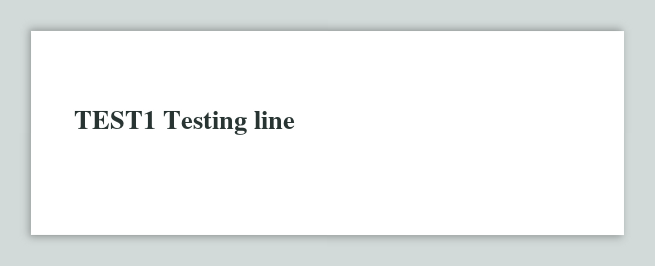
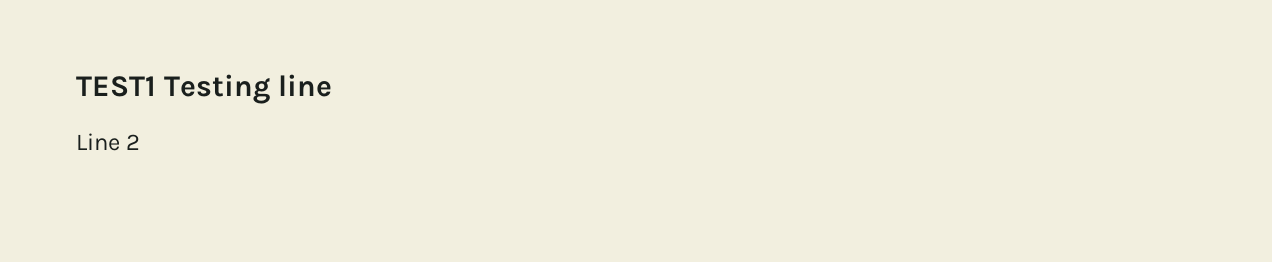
+ Line 2

